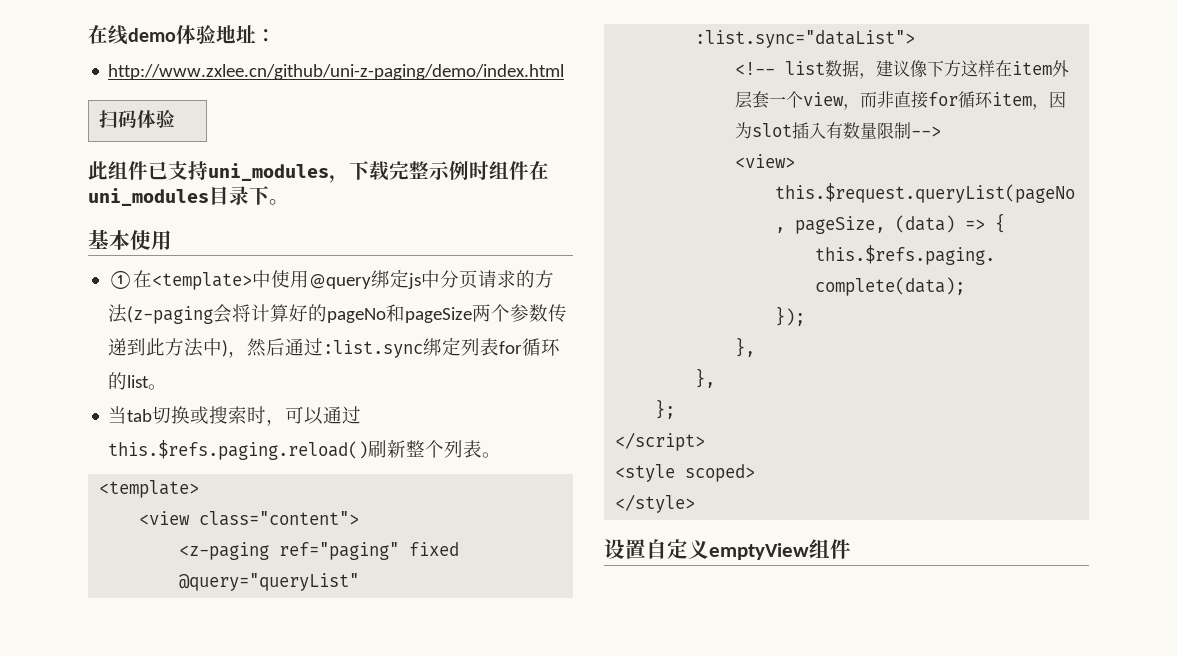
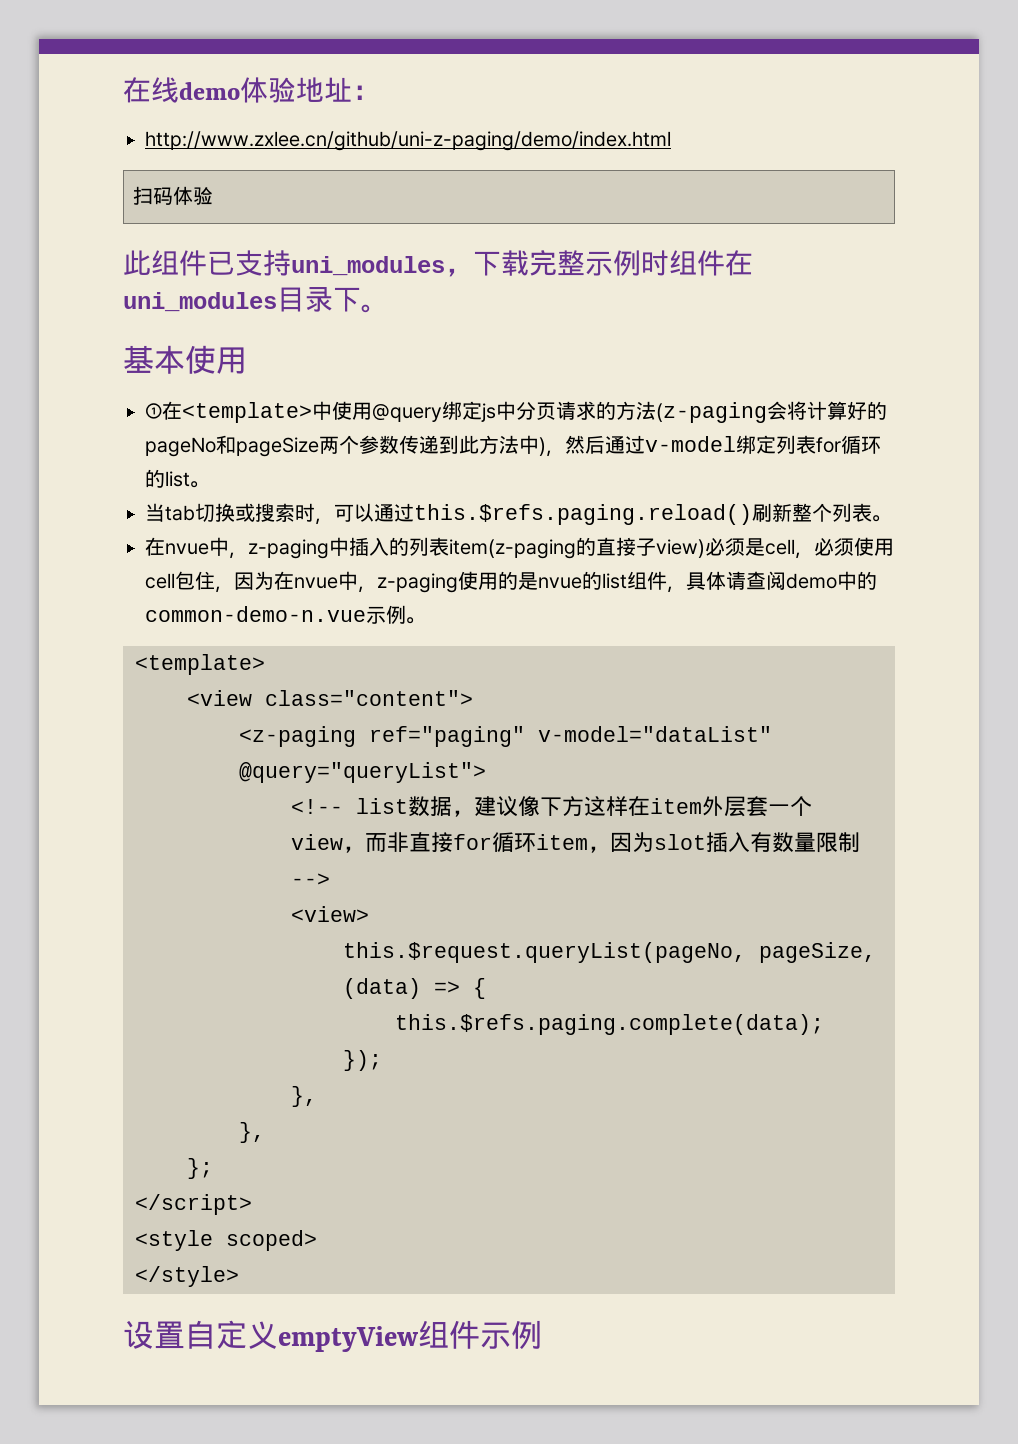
- ①在<template>中使用@query绑定js中分页请求的方法(z-paging会将计算好的pageNo和pageSize两个参数传递到此方法中)，然后通过:list.sync绑定列表for循环的list。
+ ①在<template>中使用@query绑定js中分页请求的方法(z-paging会将计算好的pageNo和pageSize两个参数传递到此方法中)，然后通过v-model绑定列表for循环的list。
+ 在nvue中，z-paging中插入的列表item(z-paging的直接子view)必须是cell，必须使用cell包住，因为在nvue中，z-paging使用的是nvue的list组件，具体请查阅demo中的common-demo-n.vue示例。
- <z-paging ref="paging" fixed @query="queryList" :list.sync="dataList">
+ <z-paging ref="paging" v-model="dataList" @query="queryList">
- 设置自定义emptyView组件
+ 设置自定义emptyView组件示例

